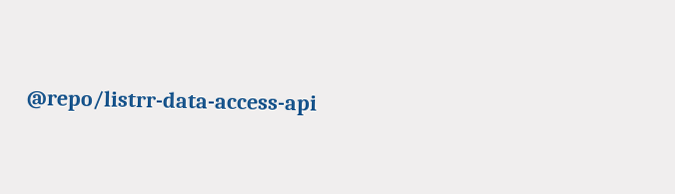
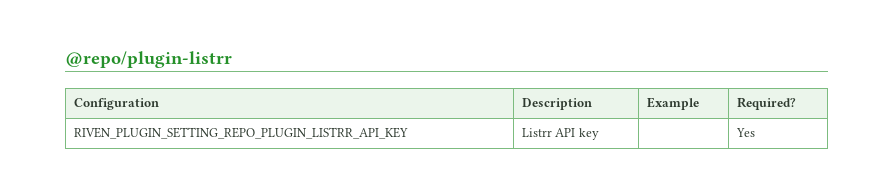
- @repo/listrr-data-access-api
+ @repo/plugin-listrr
+ Configuration | Description | Example | Required?
+ RIVEN_PLUGIN_SETTING_REPO_PLUGIN_LISTRR_API_KEY | Listrr API key | | Yes

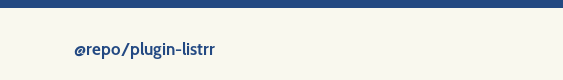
- Configuration | Description | Example | Required?
- RIVEN_PLUGIN_SETTING_REPO_PLUGIN_LISTRR_API_KEY | Listrr API key | | Yes

